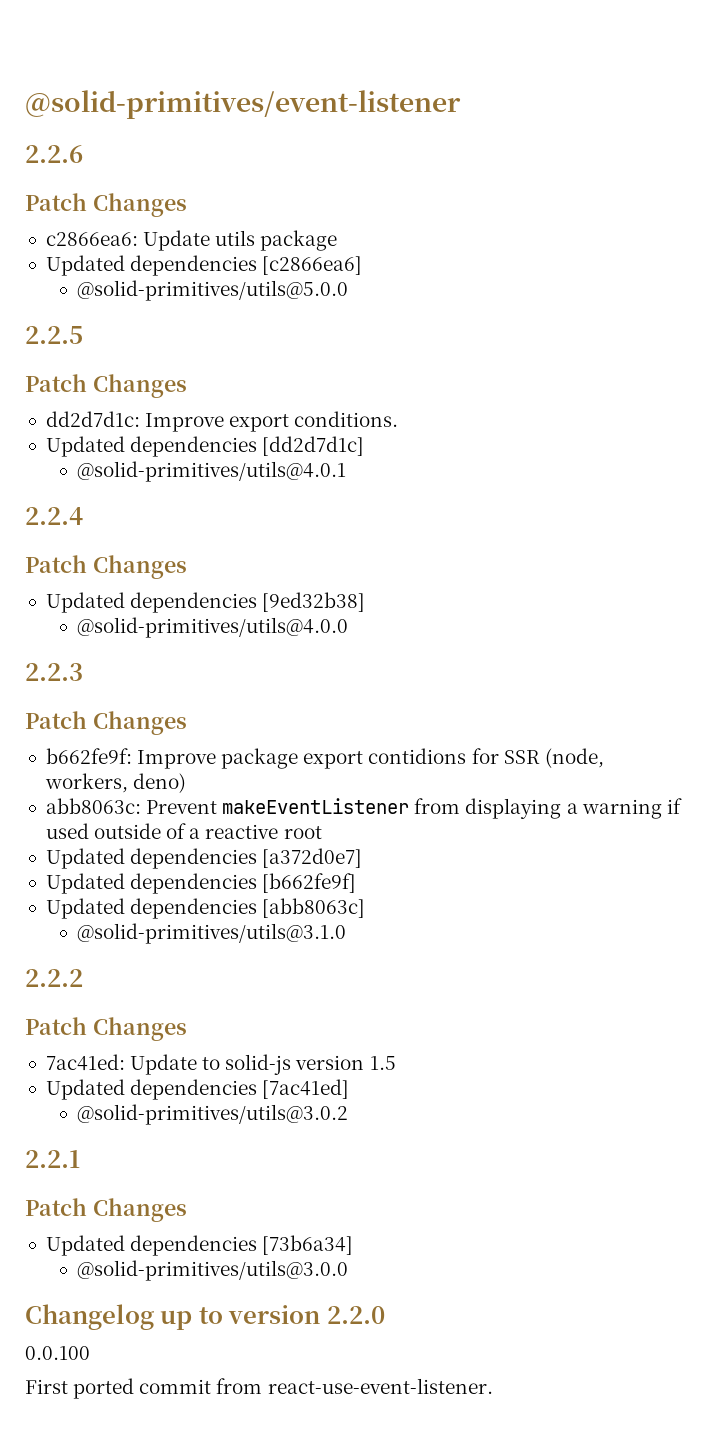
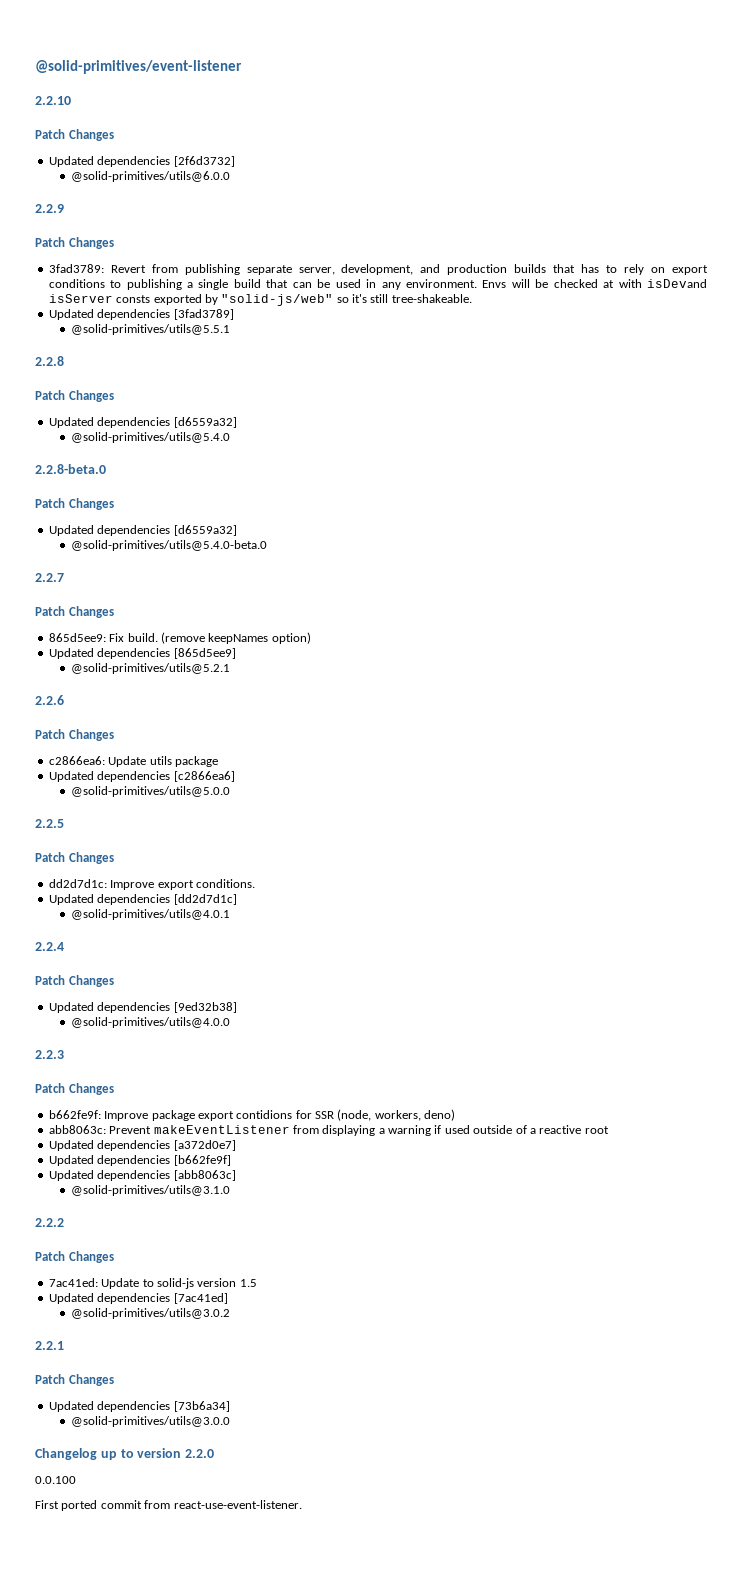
+ 2.2.10
+ Patch Changes
+ Updated dependencies [2f6d3732]
+ @solid-primitives/utils@6.0.0
+ 2.2.9
+ Patch Changes
+ 3fad3789: Revert from publishing separate server, development, and production builds that has to rely on export conditions to publishing a single build that can be used in any environment. Envs will be checked at with isDevand isServer consts exported by "solid-js/web" so it's still tree-shakeable.
+ Updated dependencies [3fad3789]
+ @solid-primitives/utils@5.5.1
+ 2.2.8
+ Patch Changes
+ Updated dependencies [d6559a32]
+ @solid-primitives/utils@5.4.0
+ 2.2.8-beta.0
+ Patch Changes
+ Updated dependencies [d6559a32]
+ @solid-primitives/utils@5.4.0-beta.0
+ 2.2.7
+ Patch Changes
+ 865d5ee9: Fix build. (remove keepNames option)
+ Updated dependencies [865d5ee9]
+ @solid-primitives/utils@5.2.1

